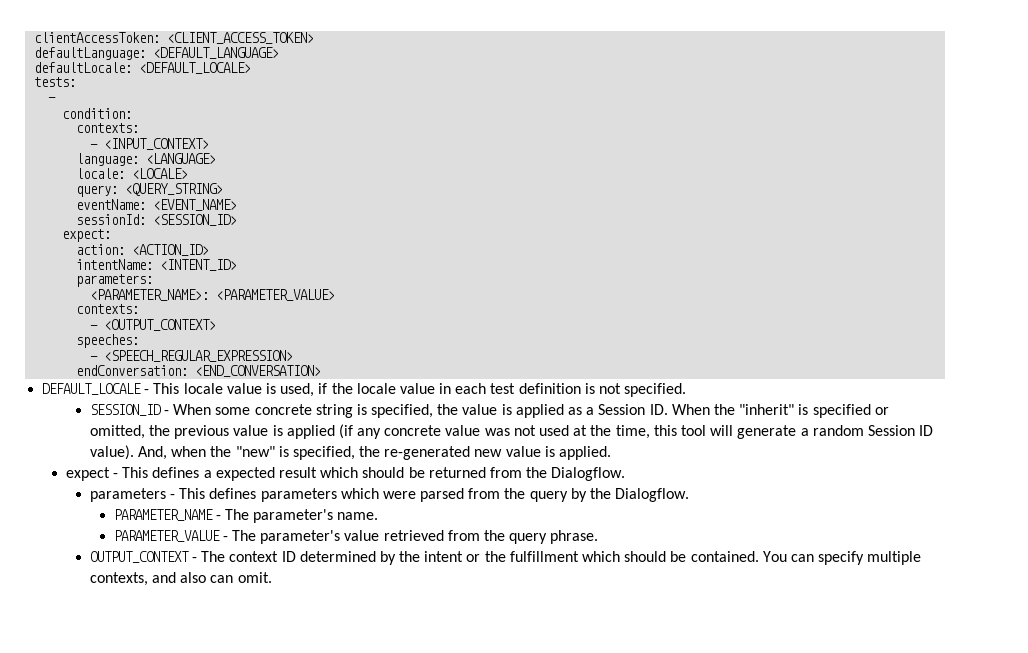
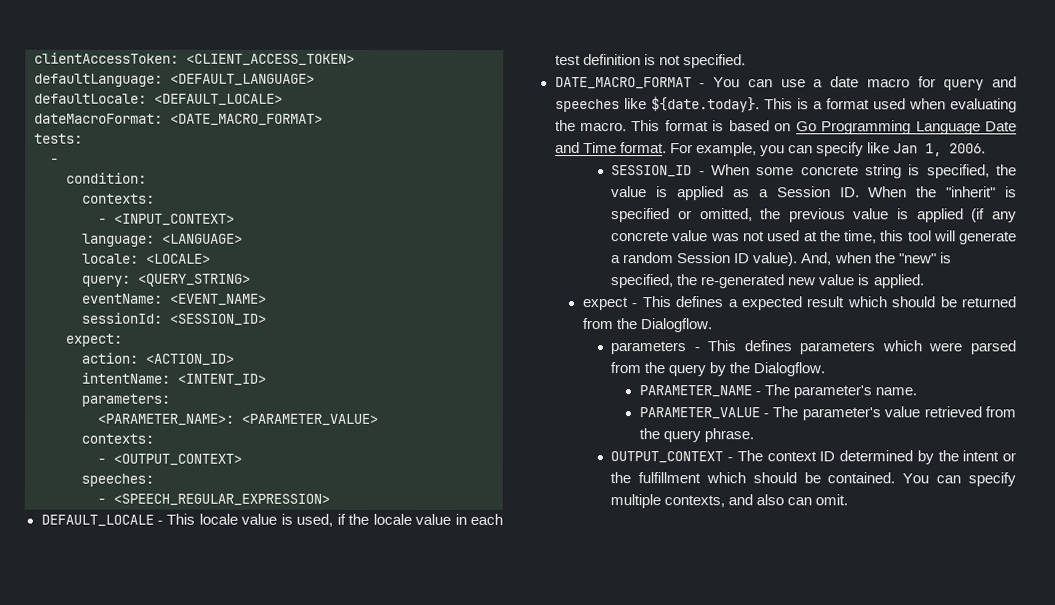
+ dateMacroFormat: <DATE_MACRO_FORMAT>
- endConversation: <END_CONVERSATION>
+ DATE_MACRO_FORMAT - You can use a date macro for query and speeches like ${date.today}. This is a format used when evaluating the macro. This format is based on Go Programming Language Date and Time format. For example, you can specify like Jan 1, 2006.

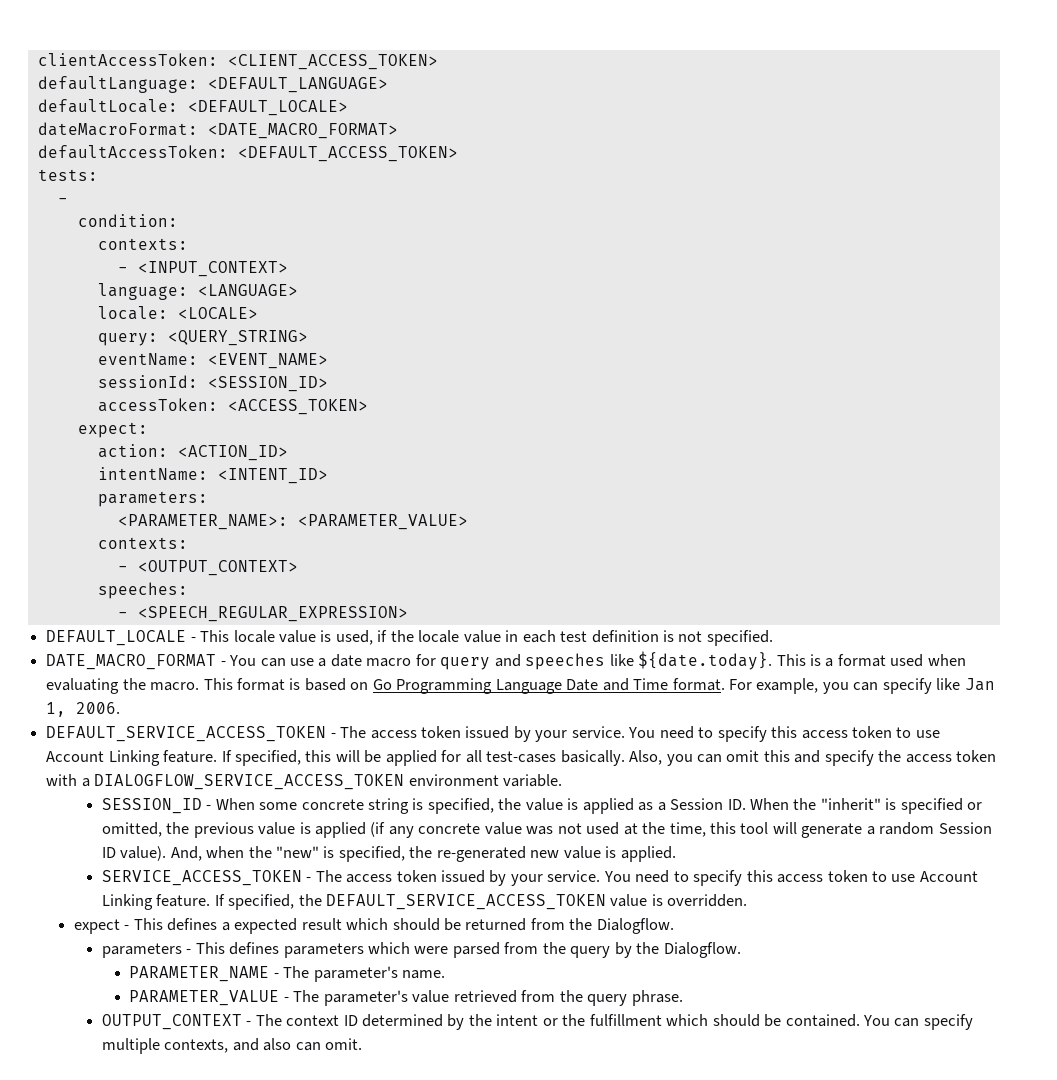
+ defaultAccessToken: <DEFAULT_ACCESS_TOKEN>
+ accessToken: <ACCESS_TOKEN>
+ DEFAULT_SERVICE_ACCESS_TOKEN - The access token issued by your service. You need to specify this access token to use Account Linking feature. If specified, this will be applied for all test-cases basically. Also, you can omit this and specify the access token with a DIALOGFLOW_SERVICE_ACCESS_TOKEN environment variable.
+ SERVICE_ACCESS_TOKEN - The access token issued by your service. You need to specify this access token to use Account Linking feature. If specified, the DEFAULT_SERVICE_ACCESS_TOKEN value is overridden.

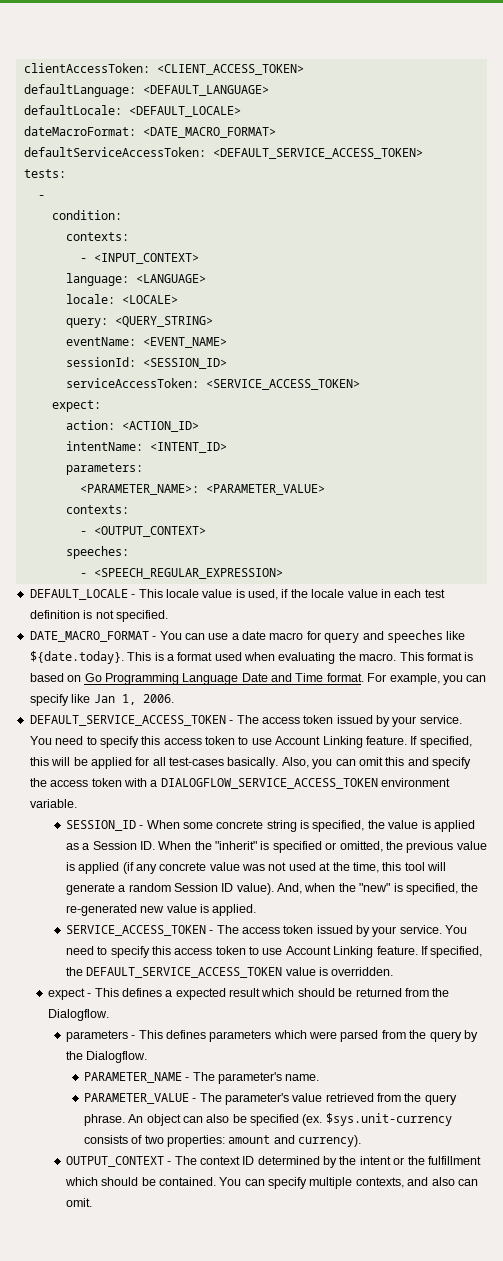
- defaultAccessToken: <DEFAULT_ACCESS_TOKEN>
+ defaultServiceAccessToken: <DEFAULT_SERVICE_ACCESS_TOKEN>
- accessToken: <ACCESS_TOKEN>
+ serviceAccessToken: <SERVICE_ACCESS_TOKEN>
+ An object can also be specified (ex. $sys.unit-currency consists of two properties: amount and currency).

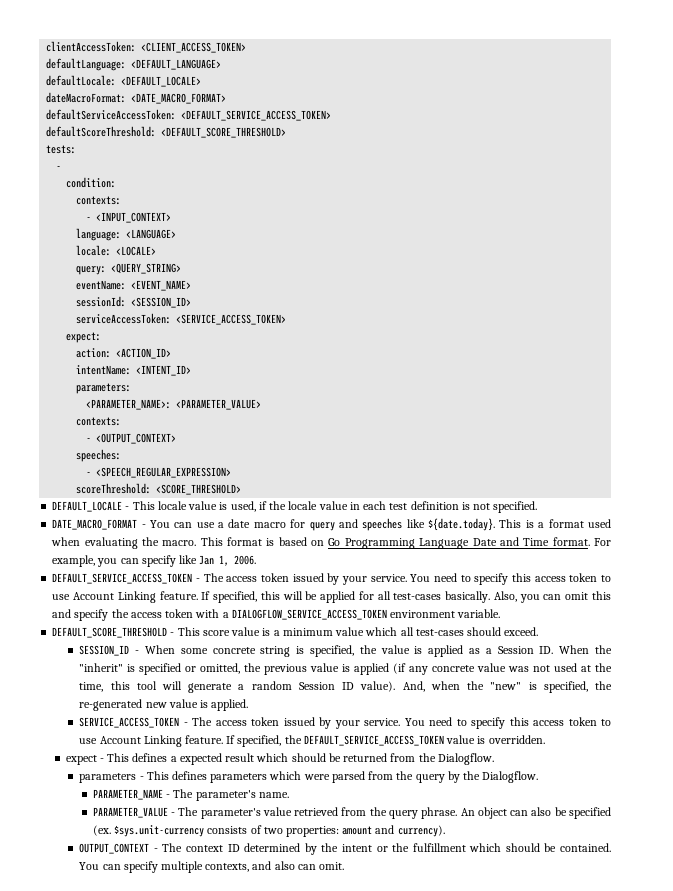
+ defaultScoreThreshold: <DEFAULT_SCORE_THRESHOLD>
+ scoreThreshold: <SCORE_THRESHOLD>
+ DEFAULT_SCORE_THRESHOLD - This score value is a minimum value which all test-cases should exceed.

